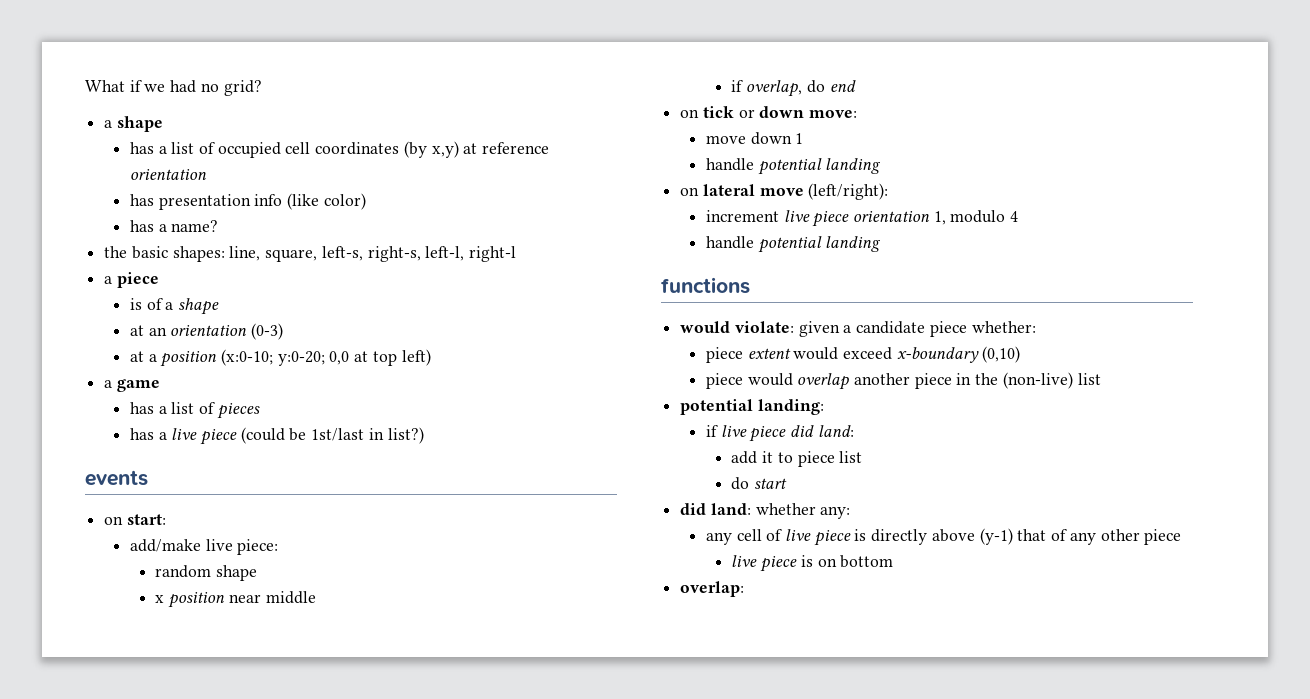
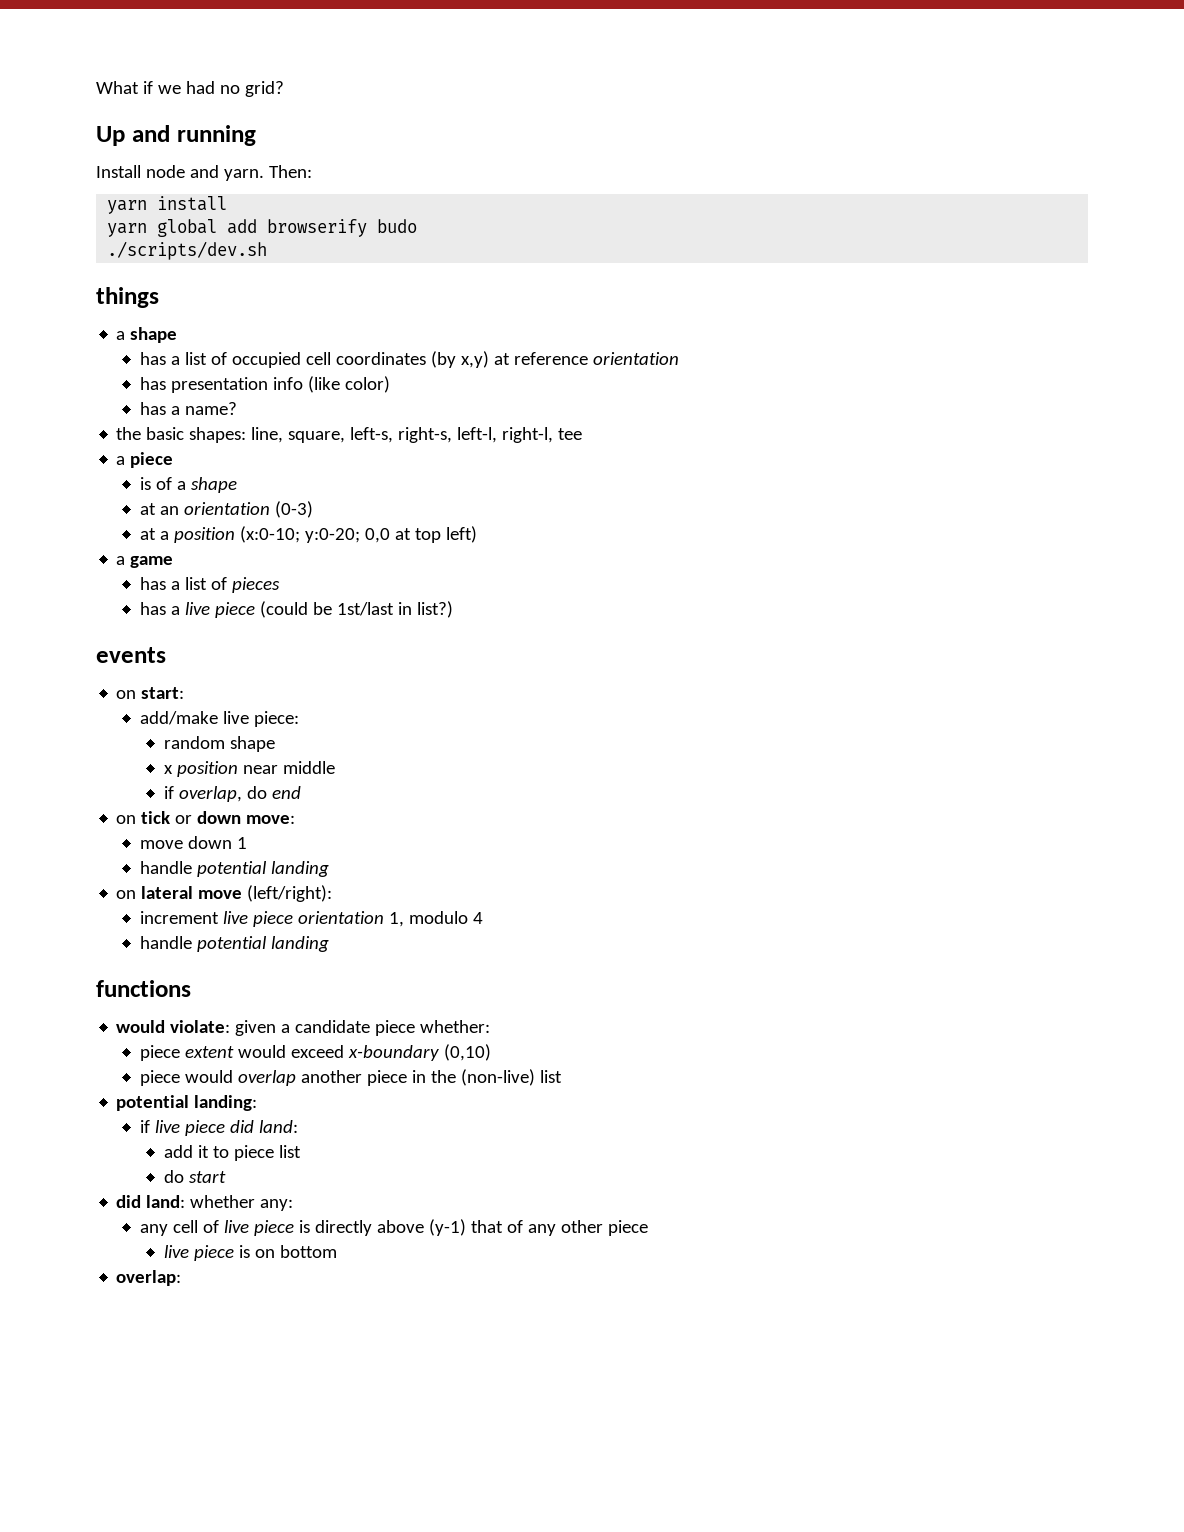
+ Up and running
+ Install node and yarn. Then:
+ yarn install
+ yarn global add browserify budo
+ ./scripts/dev.sh
+ things
- the basic shapes: line, square, left-s, right-s, left-l, right-l
+ the basic shapes: line, square, left-s, right-s, left-l, right-l, tee

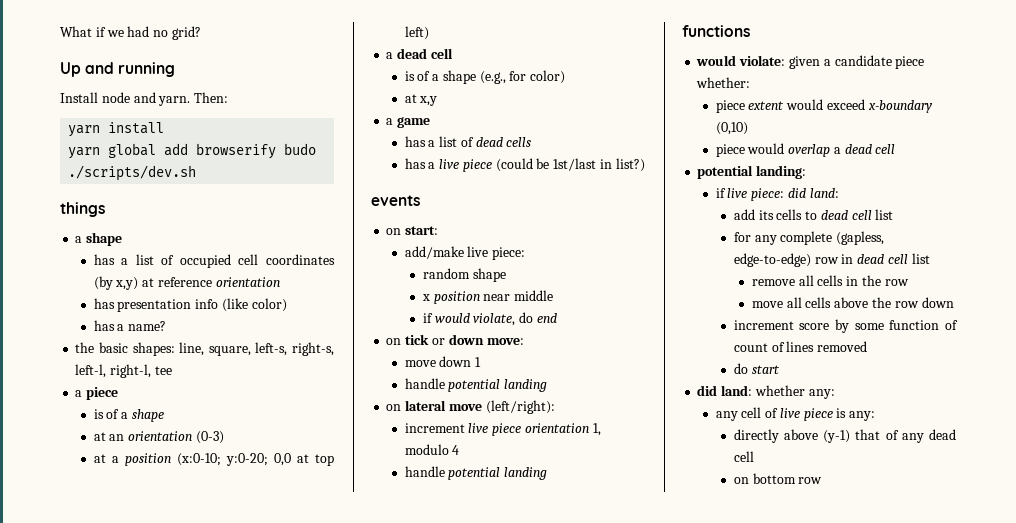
  at a position (x:0-10; y:0-20; 0,0 at top left)
+ a dead cell
+ is of a shape (e.g., for color)
+ at x,y
- has a list of pieces
+ has a list of dead cells
- if overlap, do end
+ if would violate, do end
- piece would overlap another piece in the (non-live) list
+ piece would overlap a dead cell
- if live piece did land:
+ if live piece: did land:
- add it to piece list
+ add its cells to dead cell list
+ for any complete (gapless, edge-to-edge) row in dead cell list
+ remove all cells in the row
+ move all cells above the row down
+ increment score by some function of count of lines removed
- any cell of live piece is directly above (y-1) that of any other piece
- live piece is on bottom
- overlap:
+ any cell of live piece is any:
+ directly above (y-1) that of any dead cell
+ on bottom row

